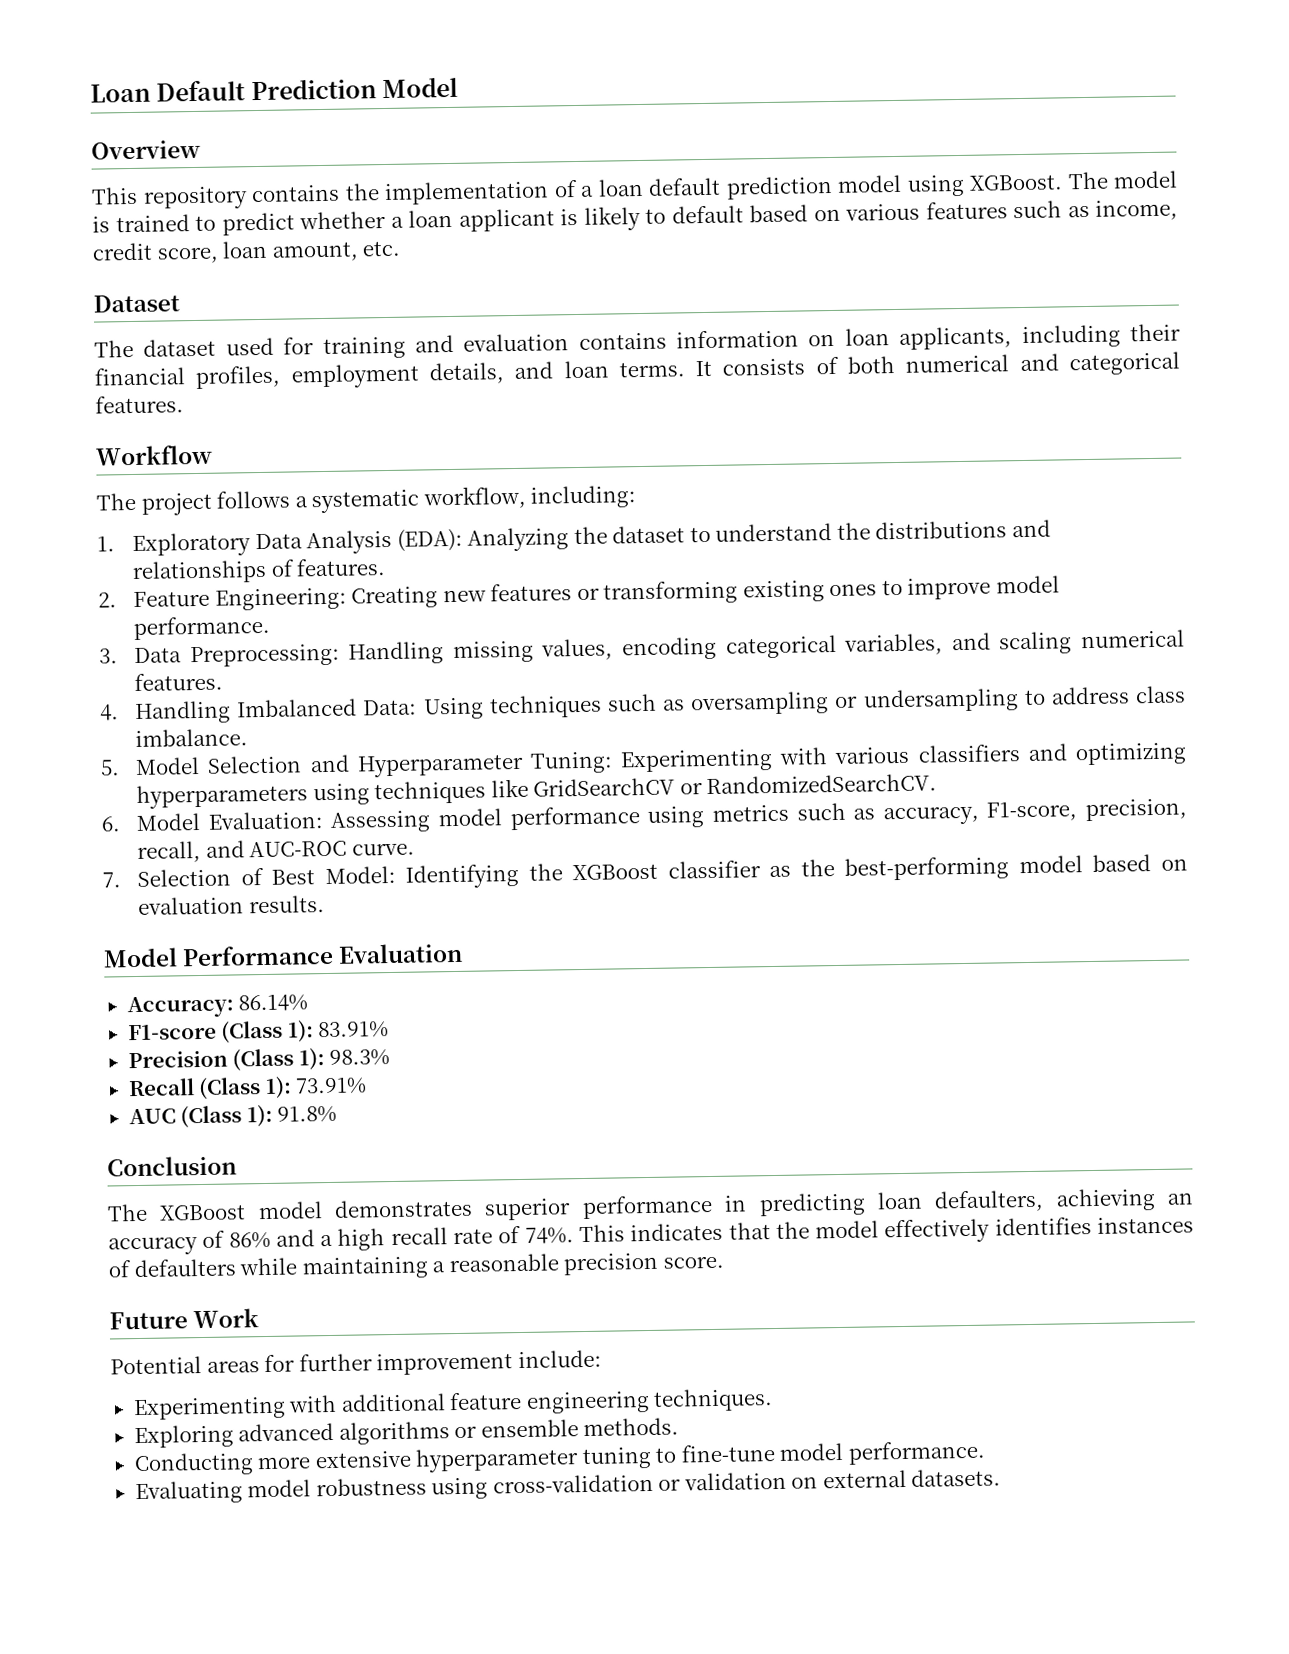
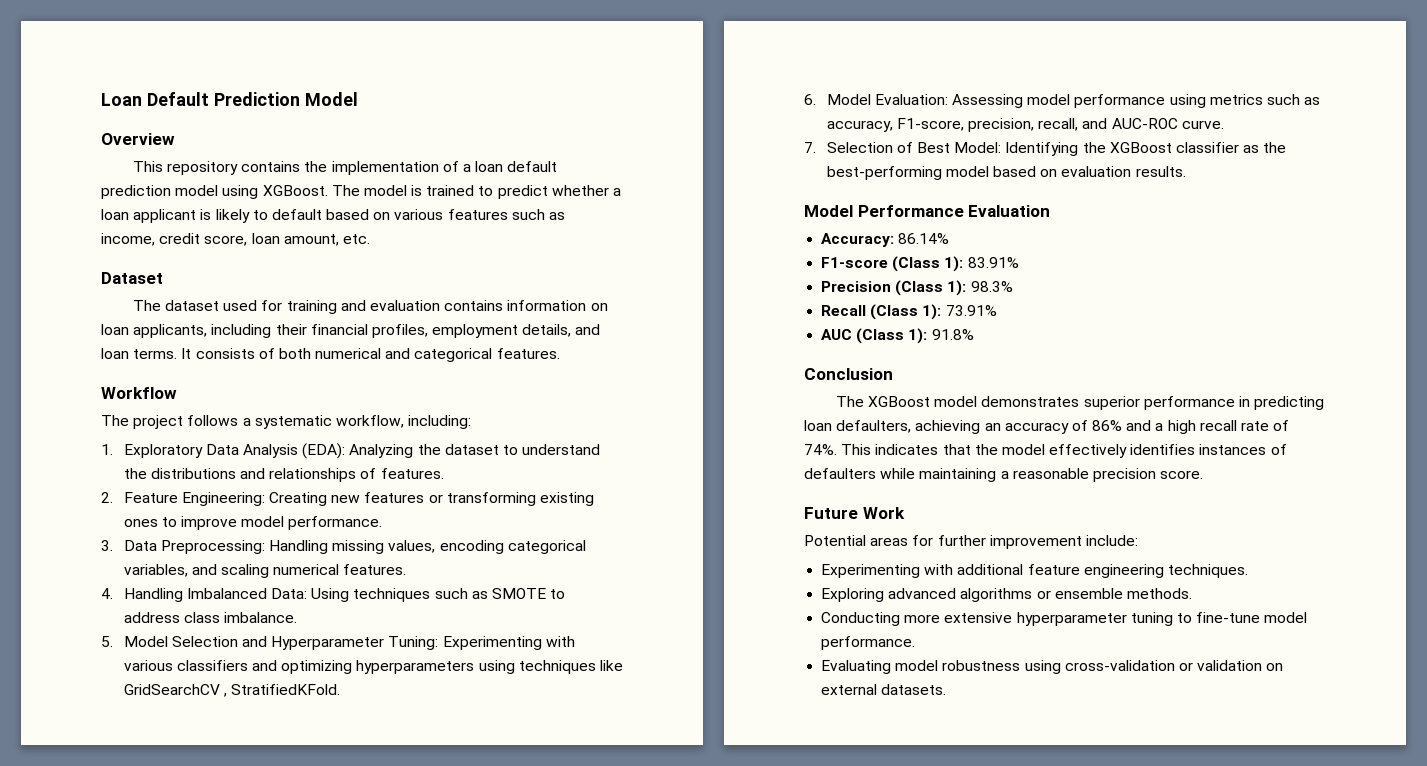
- 4. Handling Imbalanced Data: Using techniques such as oversampling or undersampling to address class imbalance.
+ 4. Handling Imbalanced Data: Using techniques such as SMOTE to address class imbalance.
- 5. Model Selection and Hyperparameter Tuning: Experimenting with various classifiers and optimizing hyperparameters using techniques like GridSearchCV or RandomizedSearchCV.
+ 5. Model Selection and Hyperparameter Tuning: Experimenting with various classifiers and optimizing hyperparameters using techniques like GridSearchCV , StratifiedKFold.

